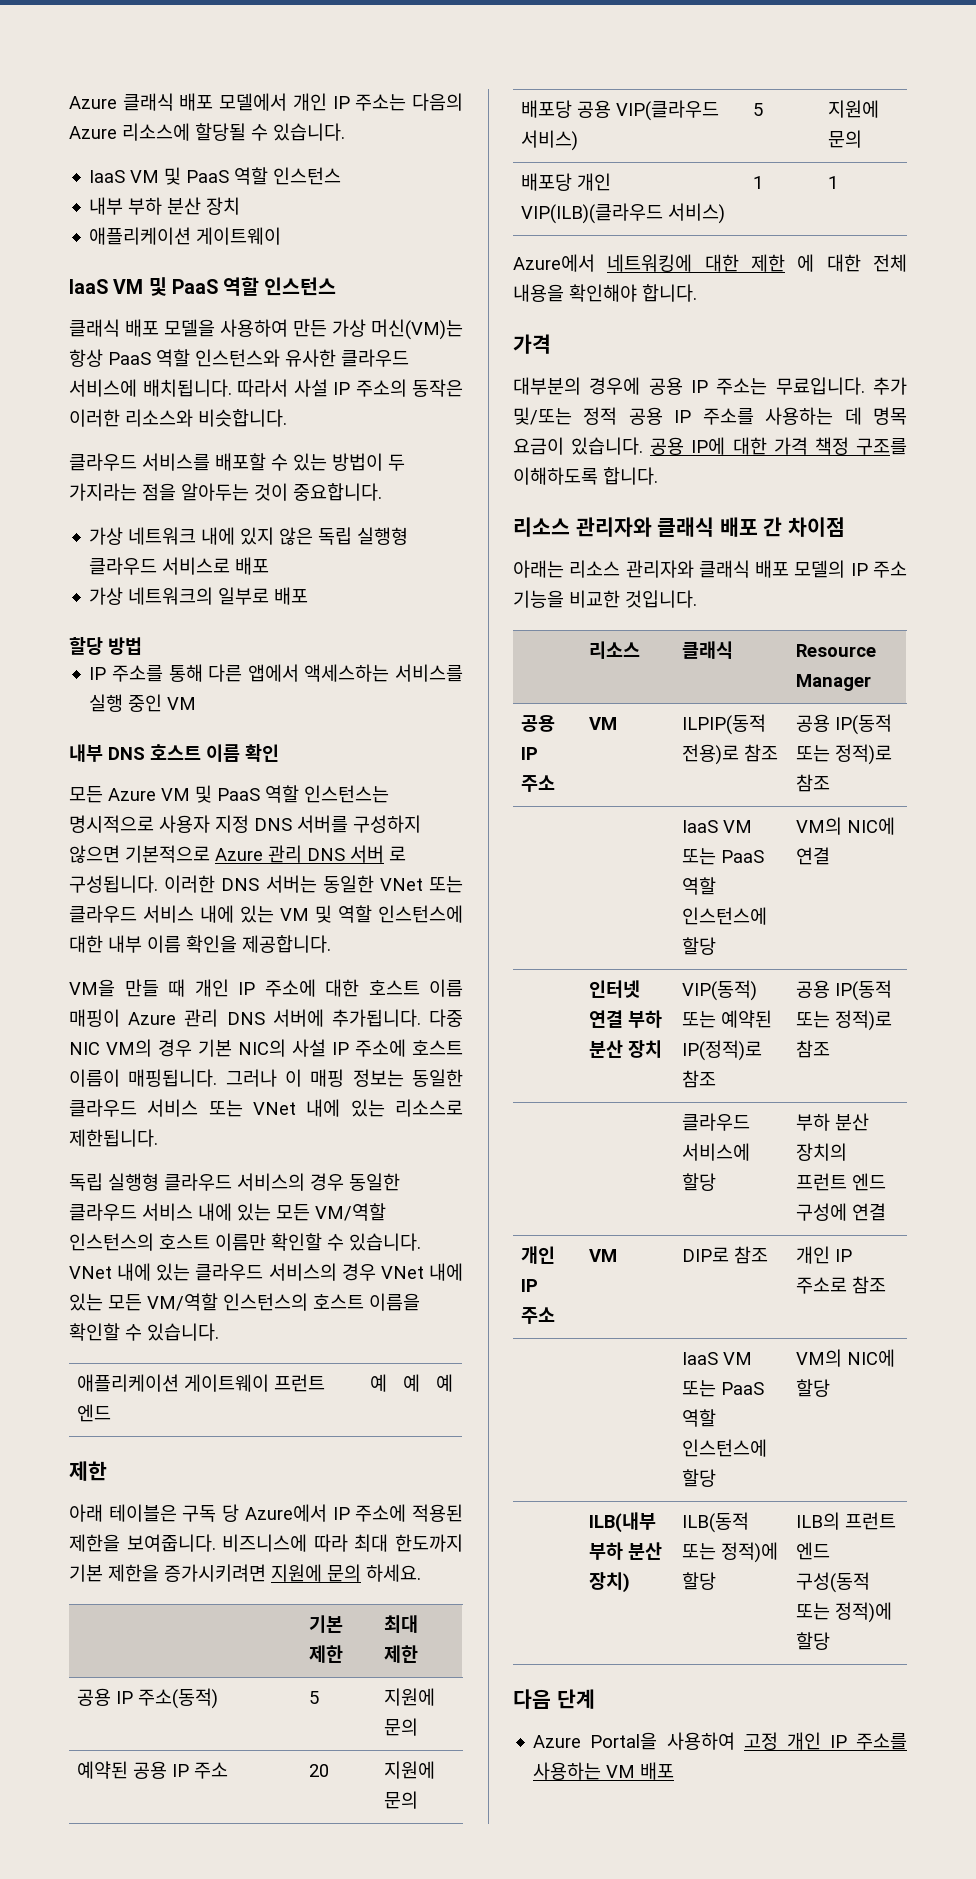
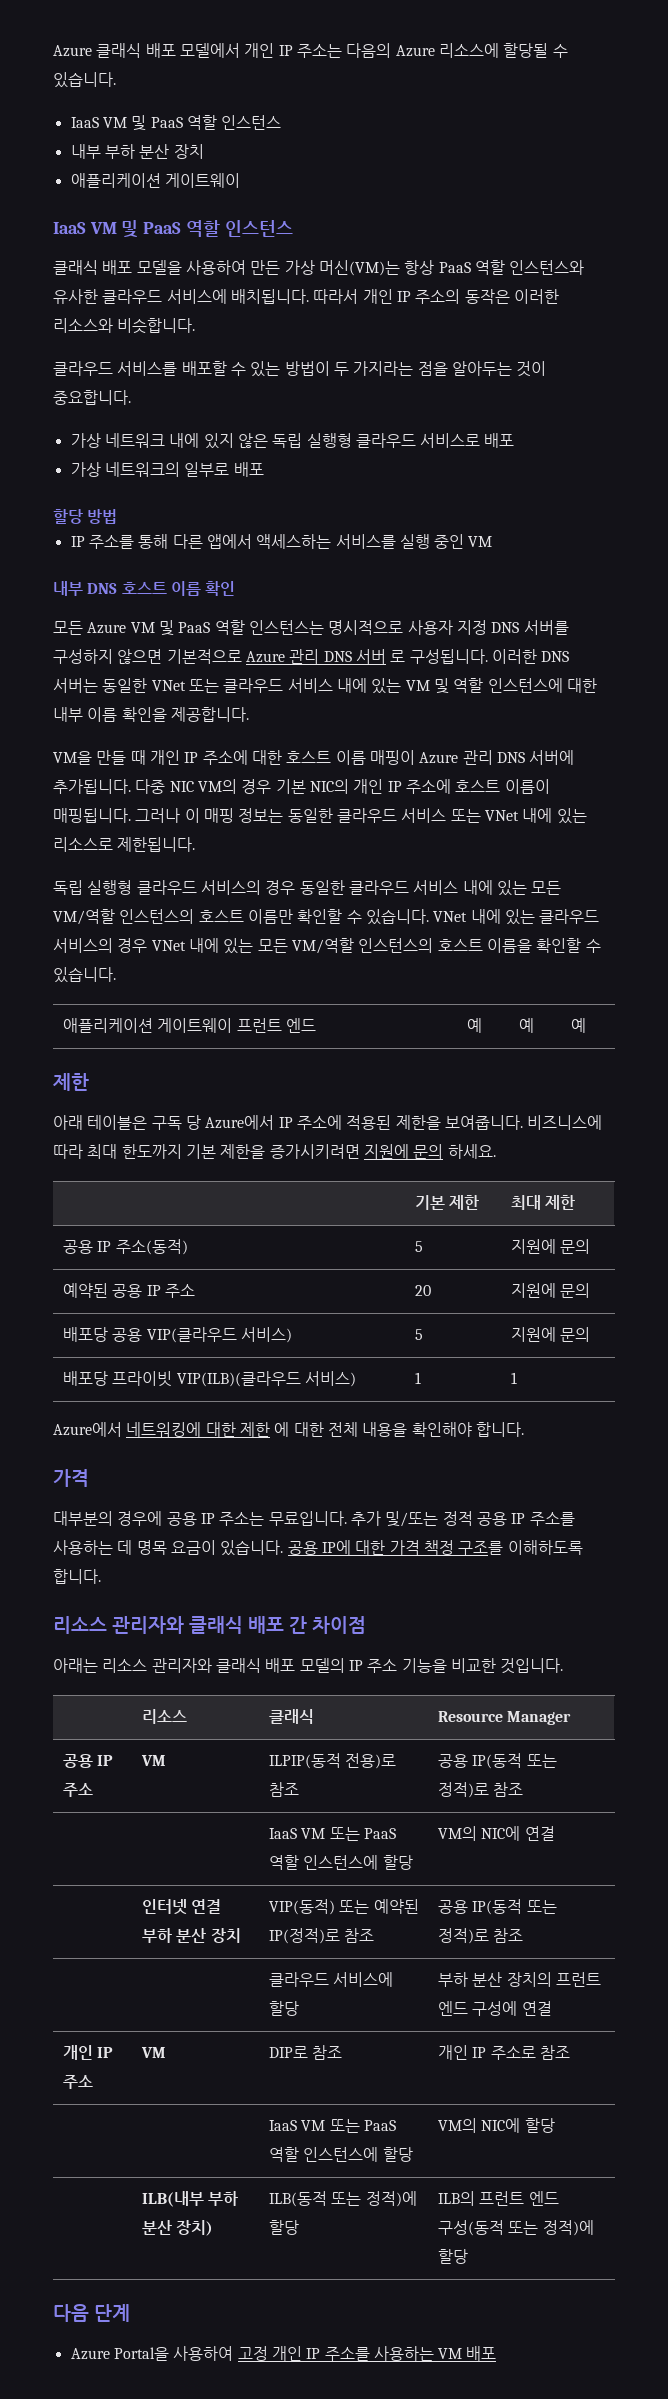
- 따라서 사설 IP 주소의 동작은 이러한 리소스와 비슷합니다.
+ 따라서 개인 IP 주소의 동작은 이러한 리소스와 비슷합니다.
- 다중 NIC VM의 경우 기본 NIC의 사설 IP 주소에 호스트 이름이 매핑됩니다.
+ 다중 NIC VM의 경우 기본 NIC의 개인 IP 주소에 호스트 이름이 매핑됩니다.
- 배포당 개인 VIP(ILB)(클라우드 서비스) | 1 | 1
+ 배포당 프라이빗 VIP(ILB)(클라우드 서비스) | 1 | 1

